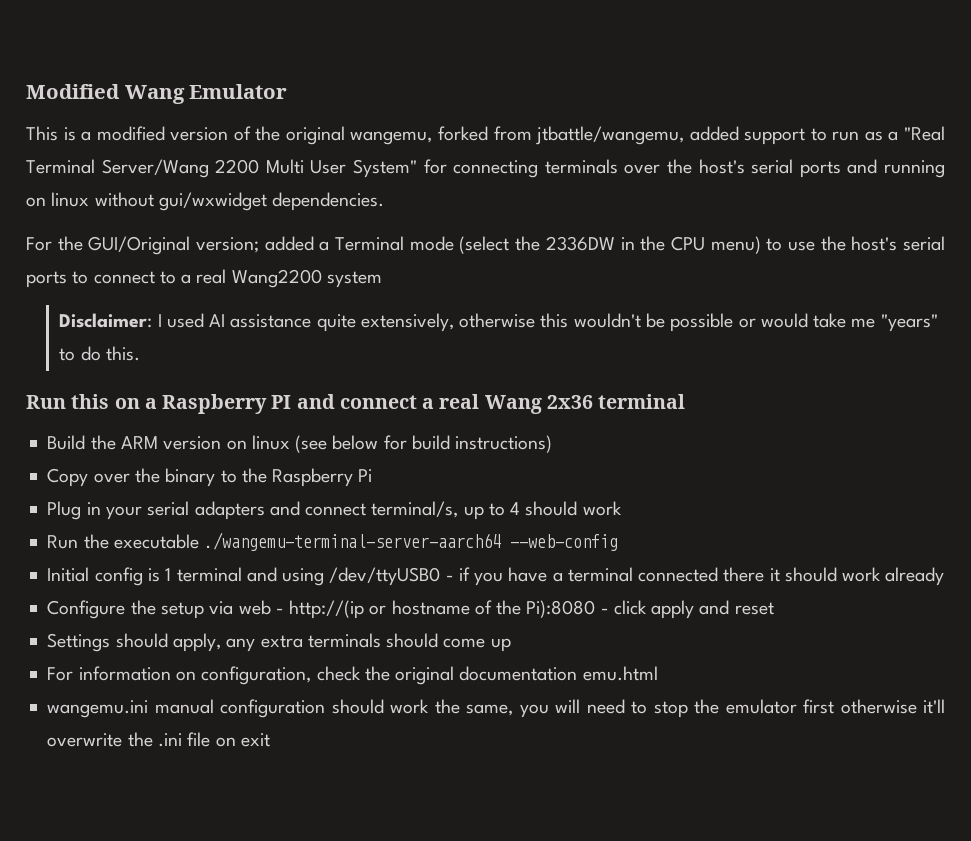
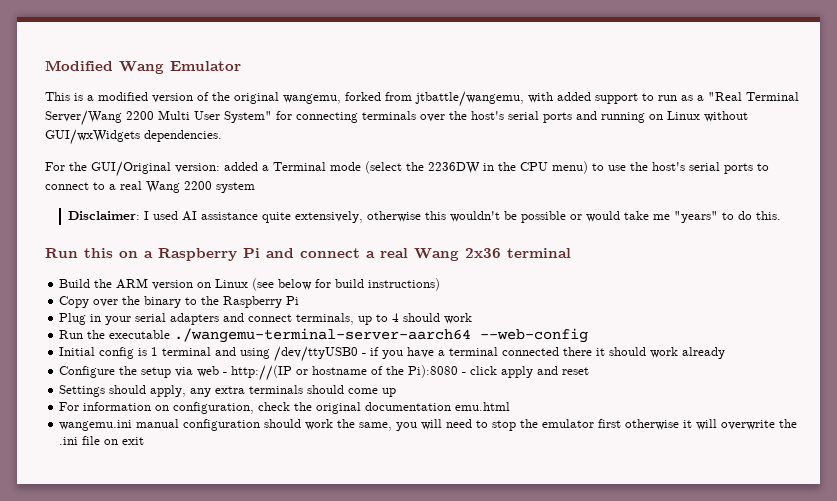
- This is a modified version of the original wangemu, forked from jtbattle/wangemu, added support to run as a "Real Terminal Server/Wang 2200 Multi User System" for connecting terminals over the host's serial ports and running on linux without gui/wxwidget dependencies.
+ This is a modified version of the original wangemu, forked from jtbattle/wangemu, with added support to run as a "Real Terminal Server/Wang 2200 Multi User System" for connecting terminals over the host's serial ports and running on Linux without GUI/wxWidgets dependencies.
- For the GUI/Original version; added a Terminal mode (select the 2336DW in the CPU menu) to use the host's serial ports to connect to a real Wang2200 system
+ For the GUI/Original version: added a Terminal mode (select the 2236DW in the CPU menu) to use the host's serial ports to connect to a real Wang 2200 system
- Run this on a Raspberry PI and connect a real Wang 2x36 terminal
+ Run this on a Raspberry Pi and connect a real Wang 2x36 terminal
- Build the ARM version on linux (see below for build instructions)
+ Build the ARM version on Linux (see below for build instructions)
- Plug in your serial adapters and connect terminal/s, up to 4 should work
+ Plug in your serial adapters and connect terminals, up to 4 should work
- Configure the setup via web - http://(ip or hostname of the Pi):8080 - click apply and reset
+ Configure the setup via web - http://(IP or hostname of the Pi):8080 - click apply and reset
- wangemu.ini manual configuration should work the same, you will need to stop the emulator first otherwise it'll overwrite the .ini file on exit
+ wangemu.ini manual configuration should work the same, you will need to stop the emulator first otherwise it will overwrite the .ini file on exit

